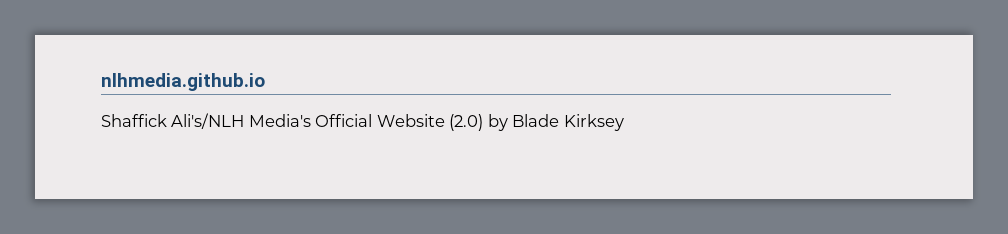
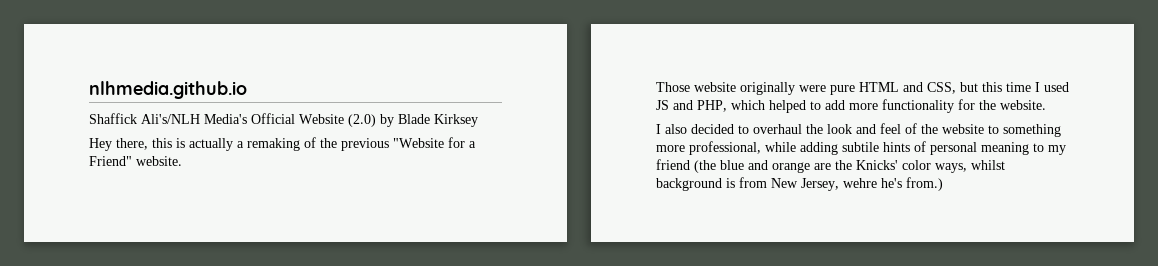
+ Hey there, this is actually a remaking of the previous "Website for a Friend" website.
+ Those website originally were pure HTML and CSS, but this time I used JS and PHP, which helped to add more functionality for the website.
+ I also decided to overhaul the look and feel of the website to something more professional, while adding subtile hints of personal meaning to my friend (the blue and orange are the Knicks' color ways, whilst background is from New Jersey, wehre he's from.)

